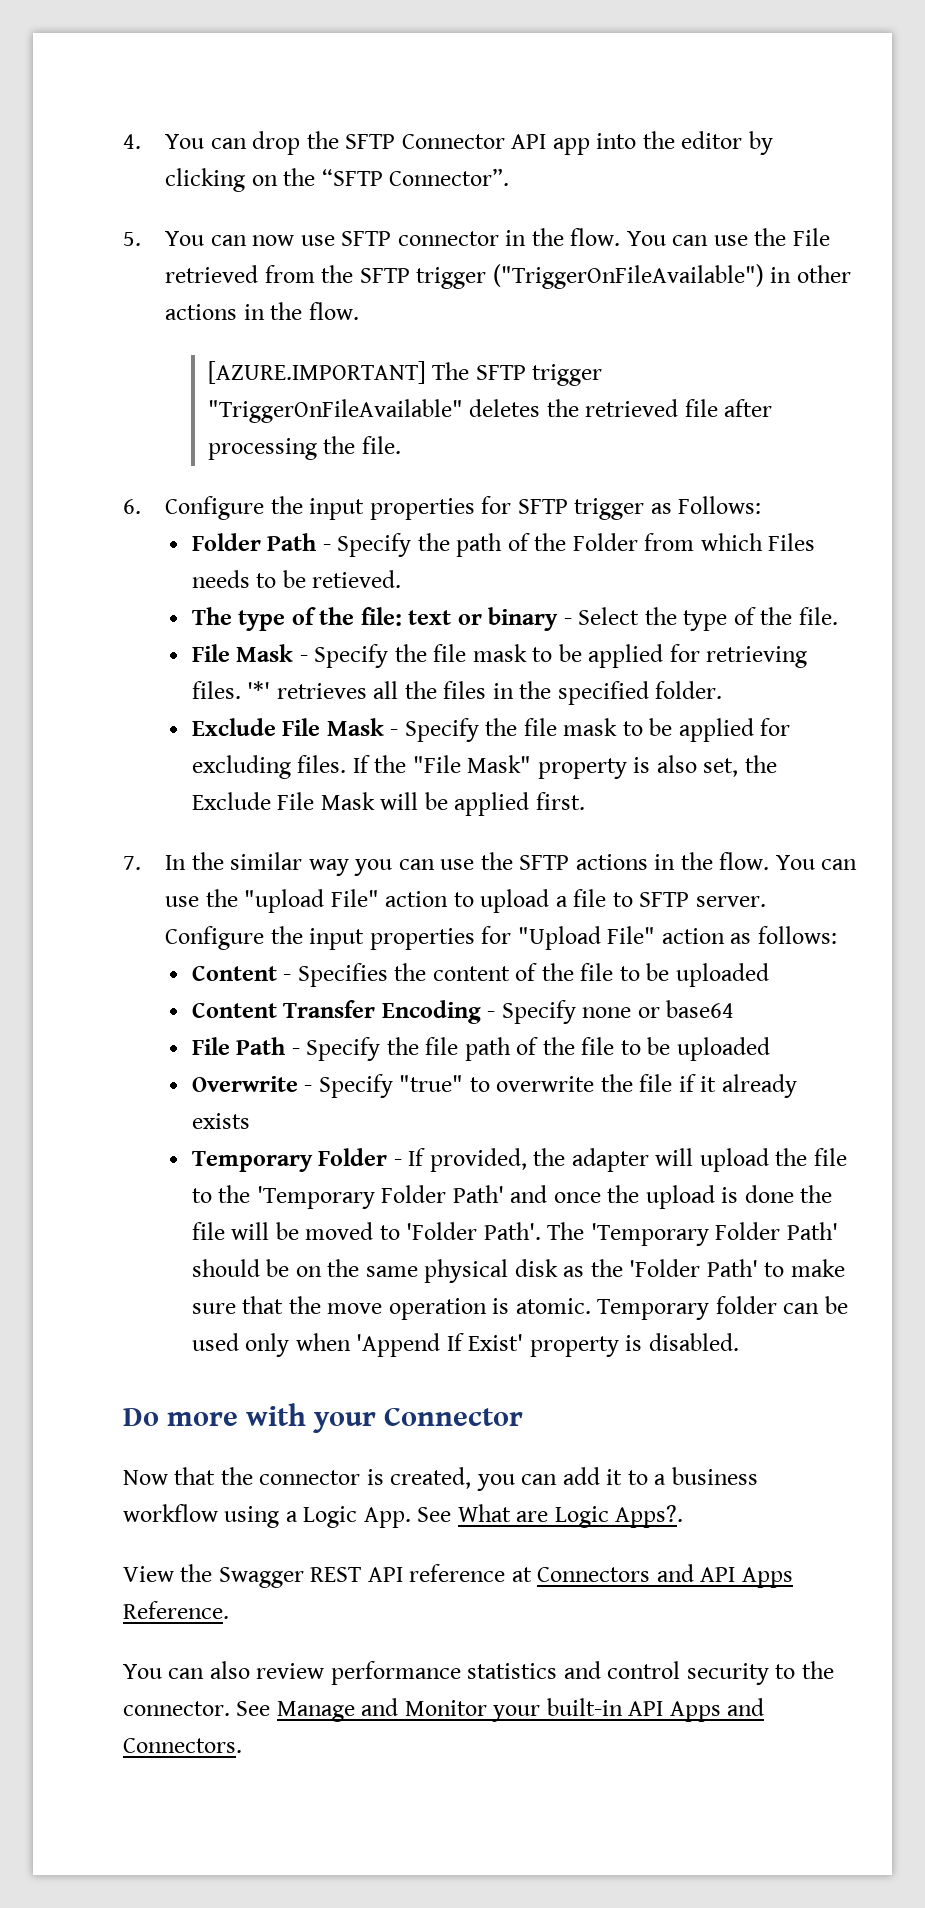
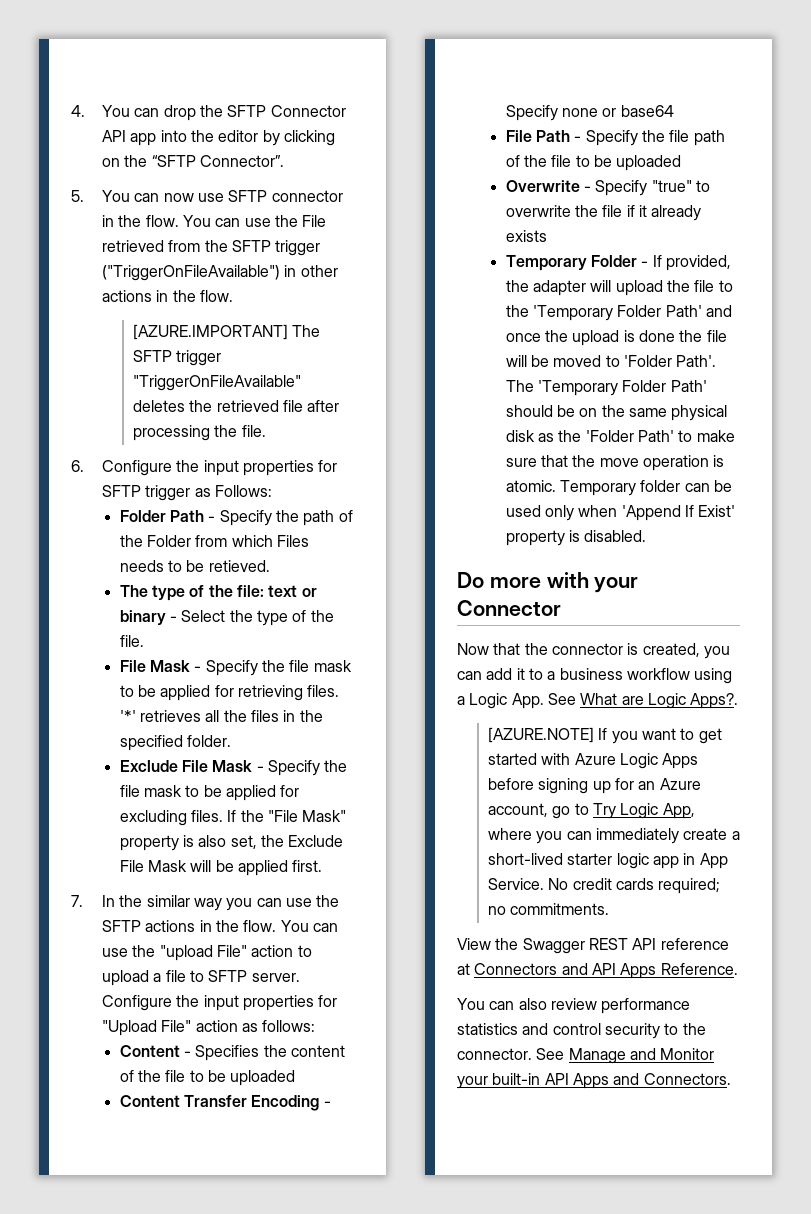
+ [AZURE.NOTE] If you want to get started with Azure Logic Apps before signing up for an Azure account, go to Try Logic App, where you can immediately create a short-lived starter logic app in App Service. No credit cards required; no commitments.

